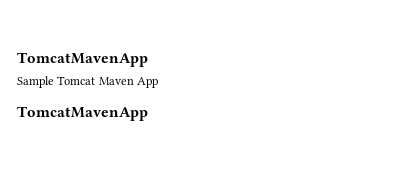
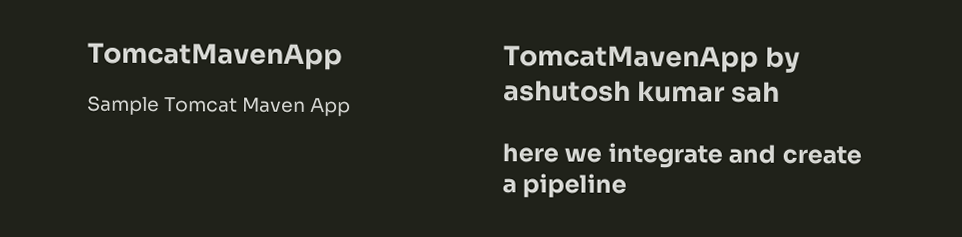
  Sample Tomcat Maven App
- TomcatMavenApp
+ TomcatMavenApp by ashutosh kumar sah
+ here we integrate and create a pipeline

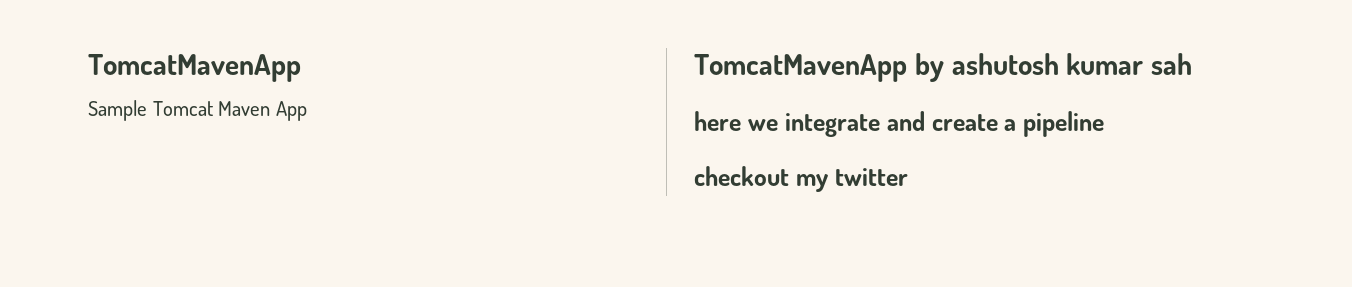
+ checkout my twitter

